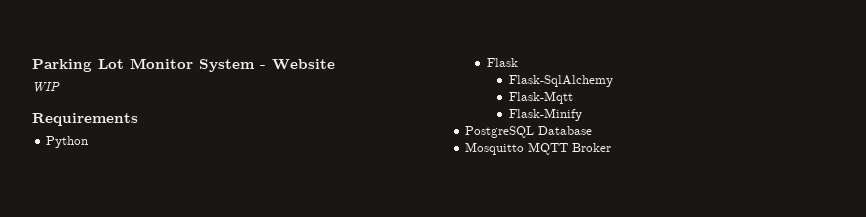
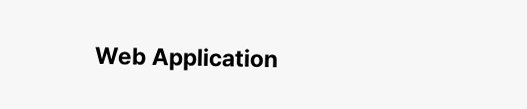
- Parking Lot Monitor System - Website
- WIP
- Requirements
- Python
- Flask
- Flask-SqlAlchemy
- Flask-Mqtt
- Flask-Minify
- PostgreSQL Database
- Mosquitto MQTT Broker
+ Web Application

